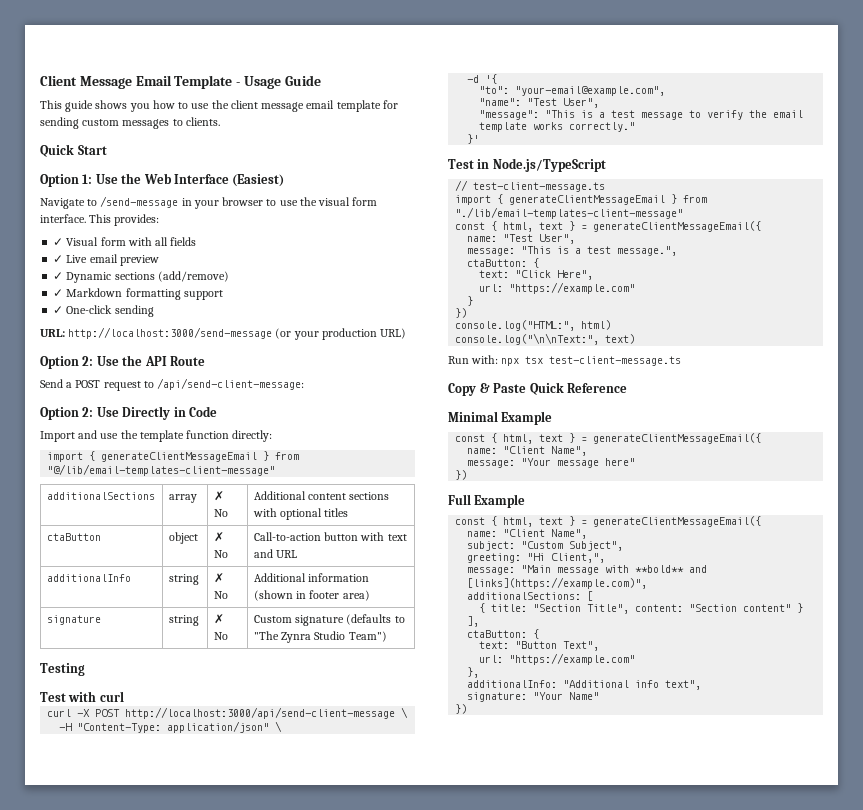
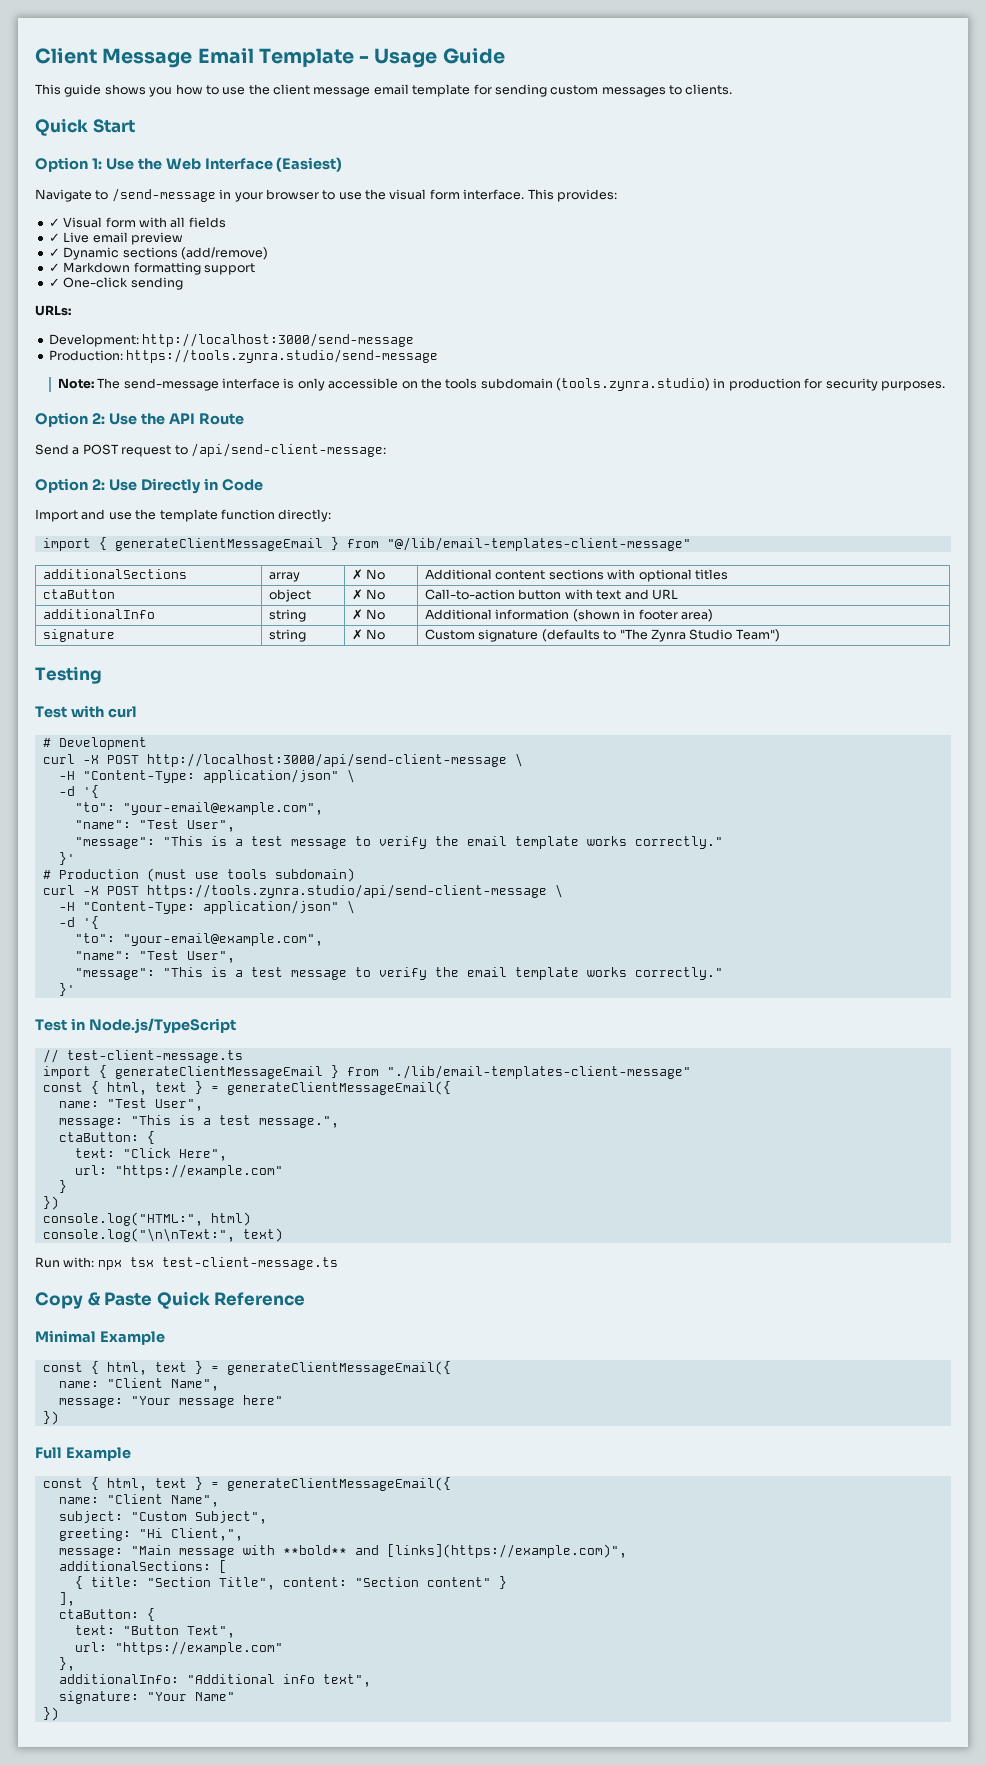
- URL: http://localhost:3000/send-message (or your production URL)
+ URLs:
+ Development: http://localhost:3000/send-message
+ Production: https://tools.zynra.studio/send-message
+ Note: The send-message interface is only accessible on the tools subdomain (tools.zynra.studio) in production for security purposes.
+ # Development
+ # Production (must use tools subdomain)
+ curl -X POST https://tools.zynra.studio/api/send-client-message \
+ -H "Content-Type: application/json" \
+ -d '{
+ "to": "your-email@example.com",
+ "name": "Test User",
+ "message": "This is a test message to verify the email template works correctly."
+ }'

